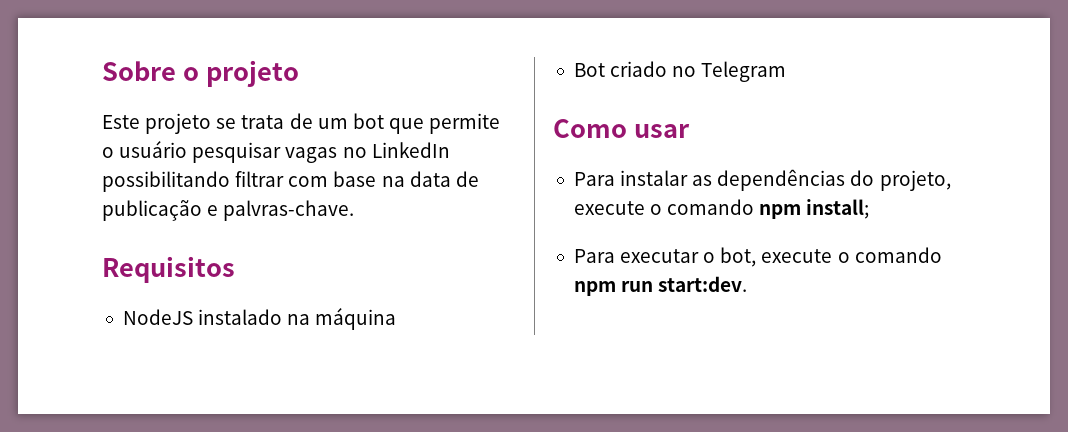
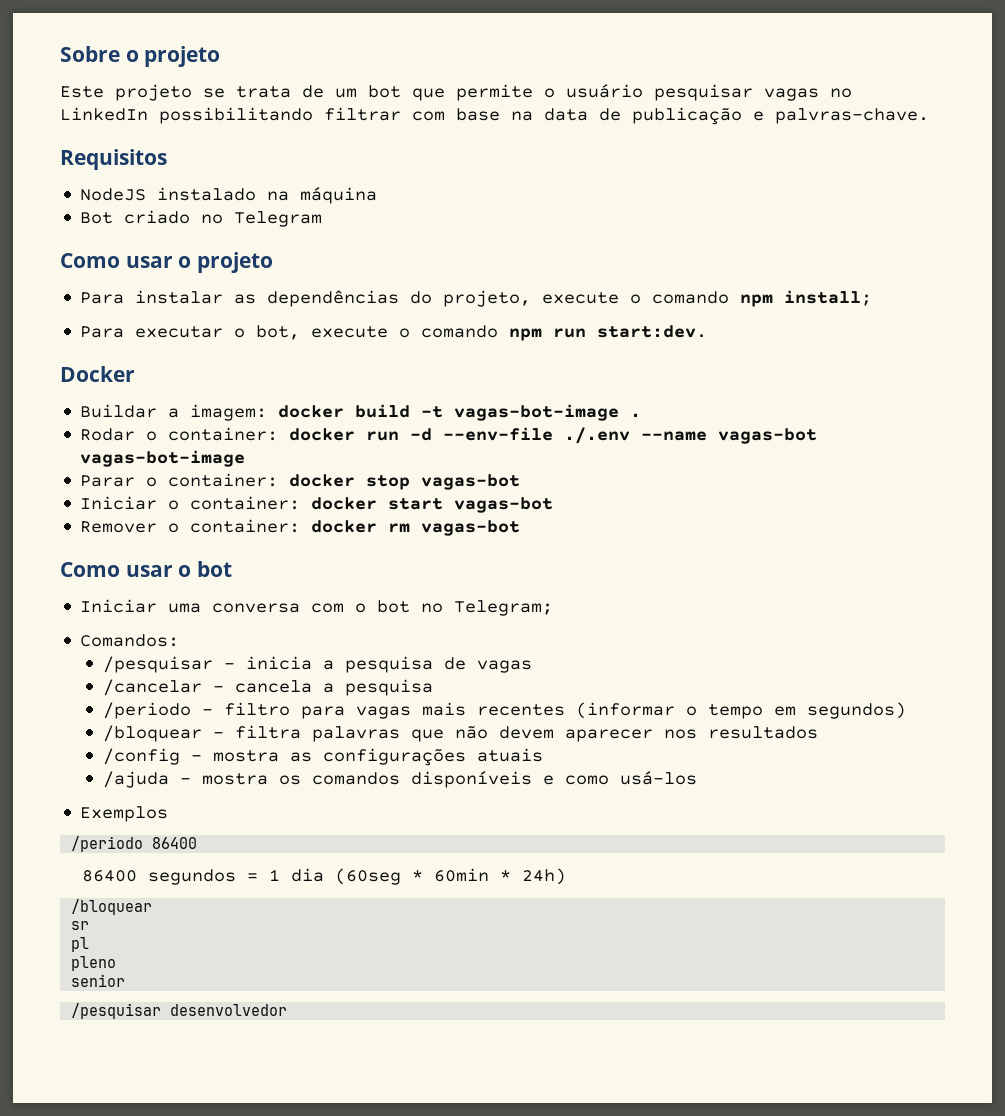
- Como usar
+ Como usar o projeto
+ Docker
+ Buildar a imagem: docker build -t vagas-bot-image .
+ Rodar o container: docker run -d --env-file ./.env --name vagas-bot vagas-bot-image
+ Parar o container: docker stop vagas-bot
+ Iniciar o container: docker start vagas-bot
+ Remover o container: docker rm vagas-bot
+ Como usar o bot
+ Iniciar uma conversa com o bot no Telegram;
+ Comandos:
+ /pesquisar - inicia a pesquisa de vagas
+ /cancelar - cancela a pesquisa
+ /periodo - filtro para vagas mais recentes (informar o tempo em segundos)
+ /bloquear - filtra palavras que não devem aparecer nos resultados
+ /config - mostra as configurações atuais
+ /ajuda - mostra os comandos disponíveis e como usá-los
+ Exemplos
+ /periodo 86400
+ 86400 segundos = 1 dia (60seg * 60min * 24h)
+ /bloquear
+ sr
+ pl
+ pleno
+ senior
+ /pesquisar desenvolvedor

